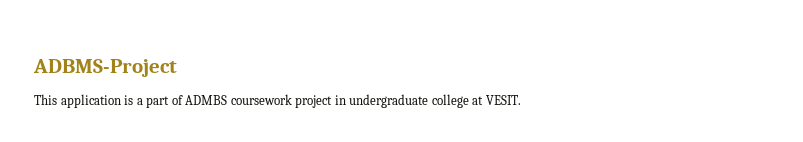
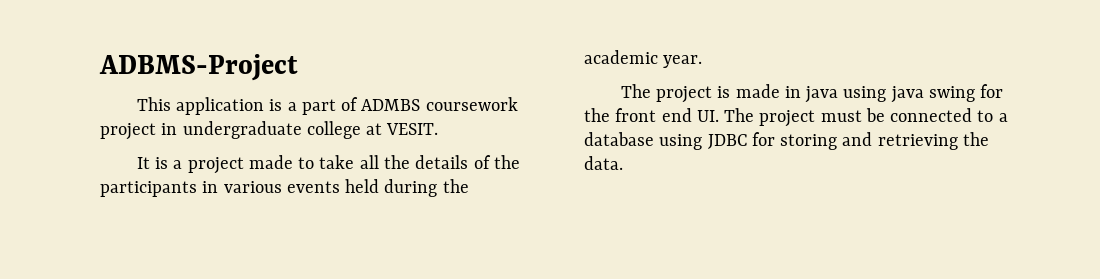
+ It is a project made to take all the details of the participants in various events held during the academic year.
+ The project is made in java using java swing for the front end UI. The project must be connected to a database using JDBC for storing and retrieving the data.

